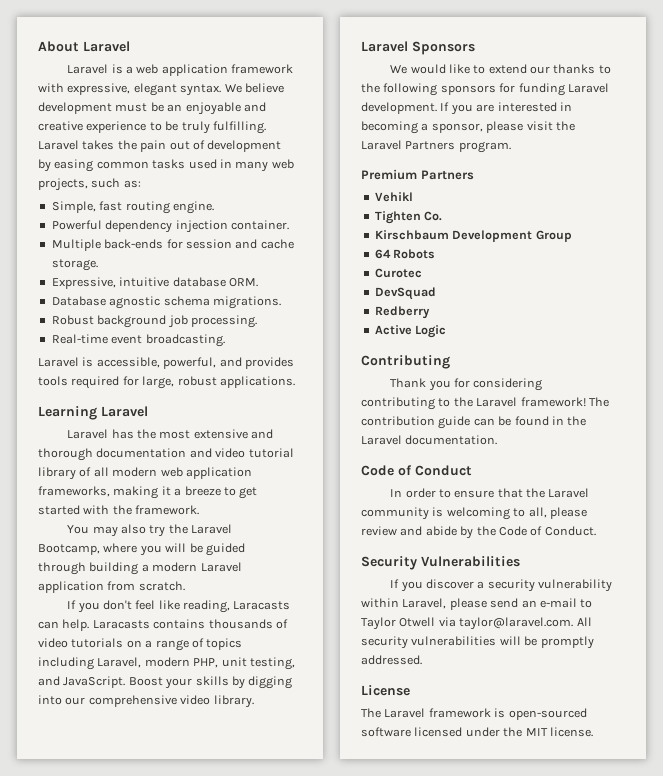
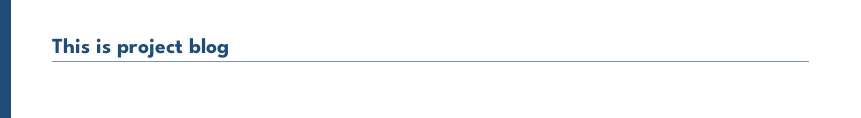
- About Laravel
- Laravel is a web application framework with expressive, elegant syntax. We believe development must be an enjoyable and creative experience to be truly fulfilling. Laravel takes the pain out of development by easing common tasks used in many web projects, such as:
- Simple, fast routing engine.
- Powerful dependency injection container.
- Multiple back-ends for session and cache storage.
- Expressive, intuitive database ORM.
- Database agnostic schema migrations.
- Robust background job processing.
- Real-time event broadcasting.
- Laravel is accessible, powerful, and provides tools required for large, robust applications.
- Learning Laravel
- Laravel has the most extensive and thorough documentation and video tutorial library of all modern web application frameworks, making it a breeze to get started with the framework.
- You may also try the Laravel Bootcamp, where you will be guided through building a modern Laravel application from scratch.
- If you don't feel like reading, Laracasts can help. Laracasts contains thousands of video tutorials on a range of topics including Laravel, modern PHP, unit testing, and JavaScript. Boost your skills by digging into our comprehensive video library.
- Laravel Sponsors
- We would like to extend our thanks to the following sponsors for funding Laravel development. If you are interested in becoming a sponsor, please visit the Laravel Partners program.
- Premium Partners
- Vehikl
- Tighten Co.
- Kirschbaum Development Group
- 64 Robots
- Curotec
- DevSquad
- Redberry
- Active Logic
- Contributing
- Thank you for considering contributing to the Laravel framework! The contribution guide can be found in the Laravel documentation.
- Code of Conduct
- In order to ensure that the Laravel community is welcoming to all, please review and abide by the Code of Conduct.
- Security Vulnerabilities
- If you discover a security vulnerability within Laravel, please send an e-mail to Taylor Otwell via taylor@laravel.com. All security vulnerabilities will be promptly addressed.
- License
- The Laravel framework is open-sourced software licensed under the MIT license.
+ This is project blog

